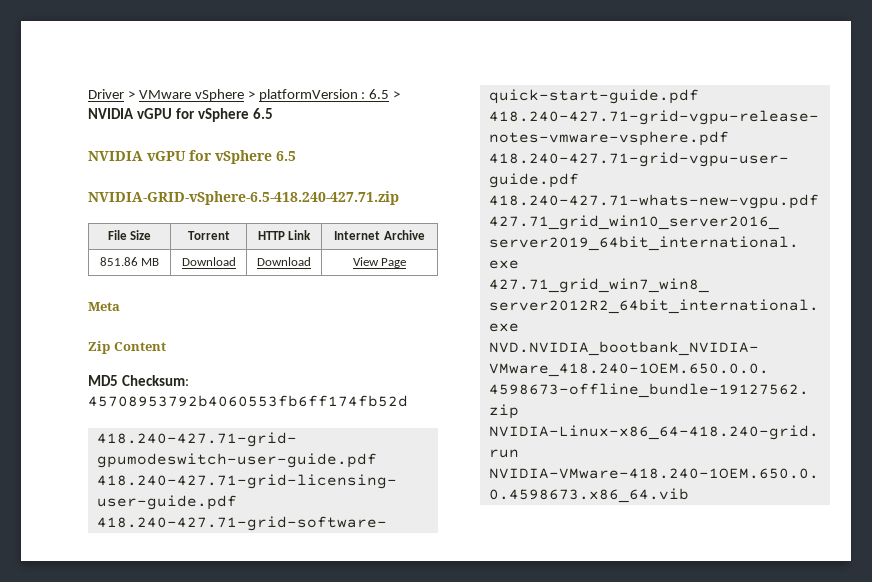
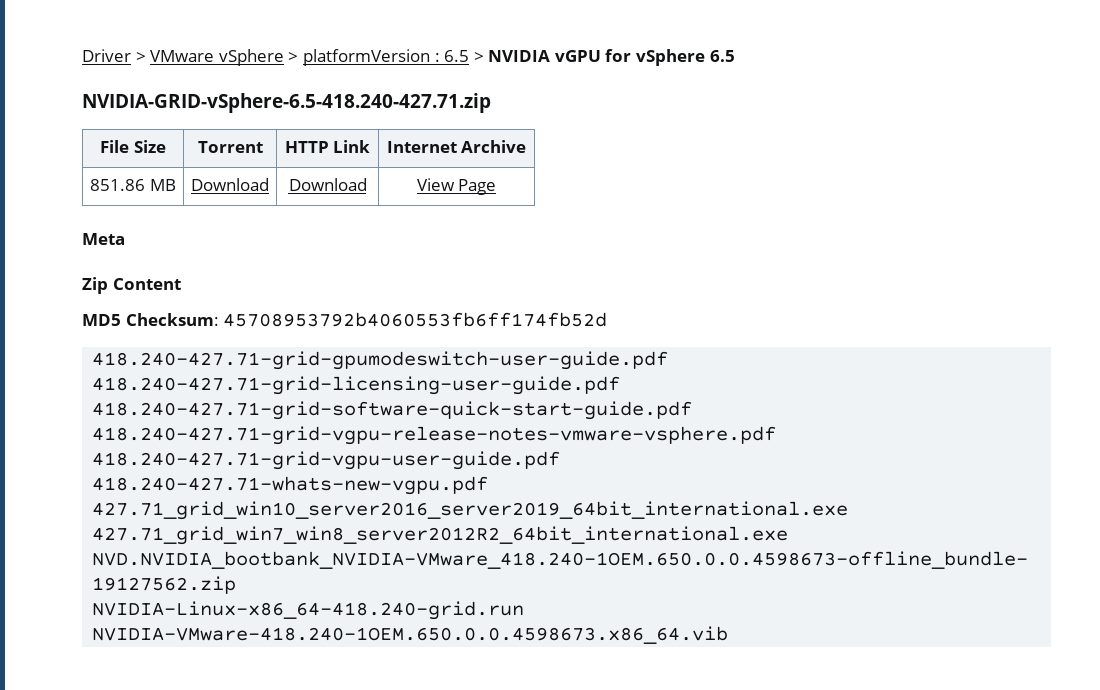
  Driver > VMware vSphere > platformVersion : 6.5 > NVIDIA vGPU for vSphere 6.5
- NVIDIA vGPU for vSphere 6.5

